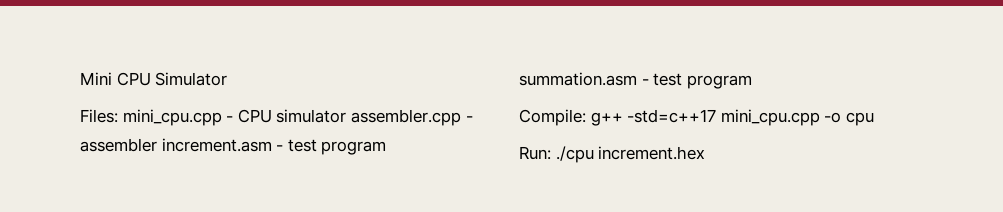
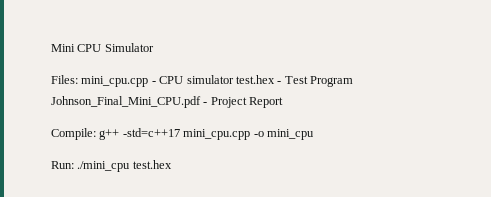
- Files: mini_cpu.cpp - CPU simulator assembler.cpp - assembler increment.asm - test program summation.asm - test program
+ Files: mini_cpu.cpp - CPU simulator test.hex - Test Program Johnson_Final_Mini_CPU.pdf - Project Report
- Compile: g++ -std=c++17 mini_cpu.cpp -o cpu
+ Compile: g++ -std=c++17 mini_cpu.cpp -o mini_cpu
- Run: ./cpu increment.hex
+ Run: ./mini_cpu test.hex

